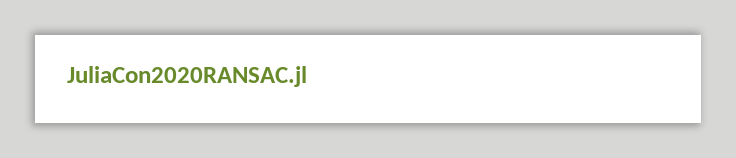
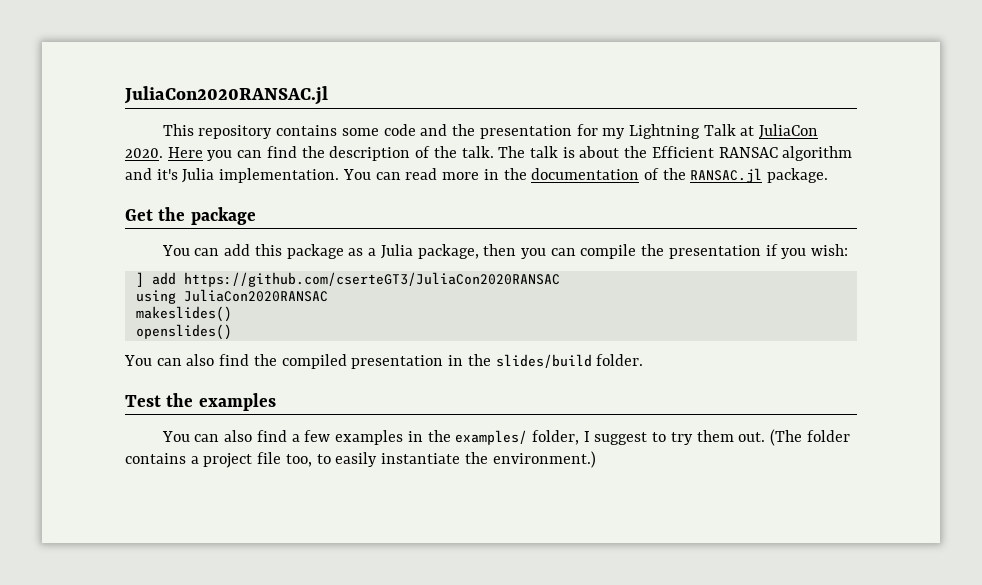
+ This repository contains some code and the presentation for my Lightning Talk at JuliaCon 2020. Here you can find the description of the talk. The talk is about the Efficient RANSAC algorithm and it's Julia implementation. You can read more in the documentation of the RANSAC.jl package.
+ Get the package
+ You can add this package as a Julia package, then you can compile the presentation if you wish:
+ ] add https://github.com/cserteGT3/JuliaCon2020RANSAC
+ using JuliaCon2020RANSAC
+ makeslides()
+ openslides()
+ You can also find the compiled presentation in the slides/build folder.
+ Test the examples
+ You can also find a few examples in the examples/ folder, I suggest to try them out. (The folder contains a project file too, to easily instantiate the environment.)

